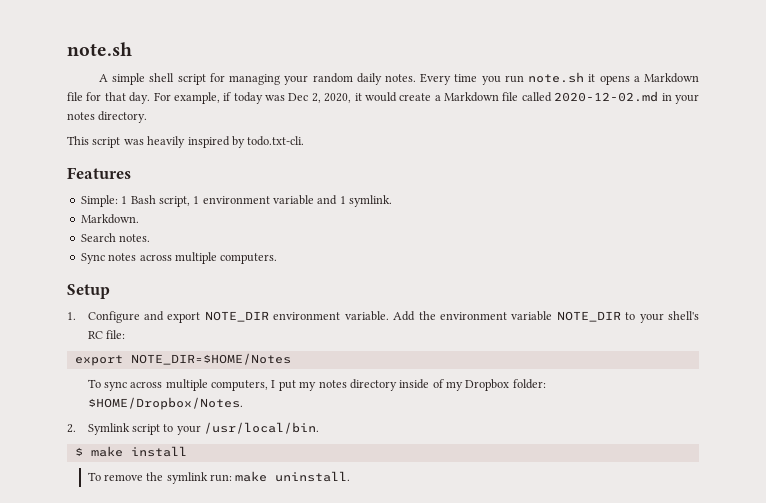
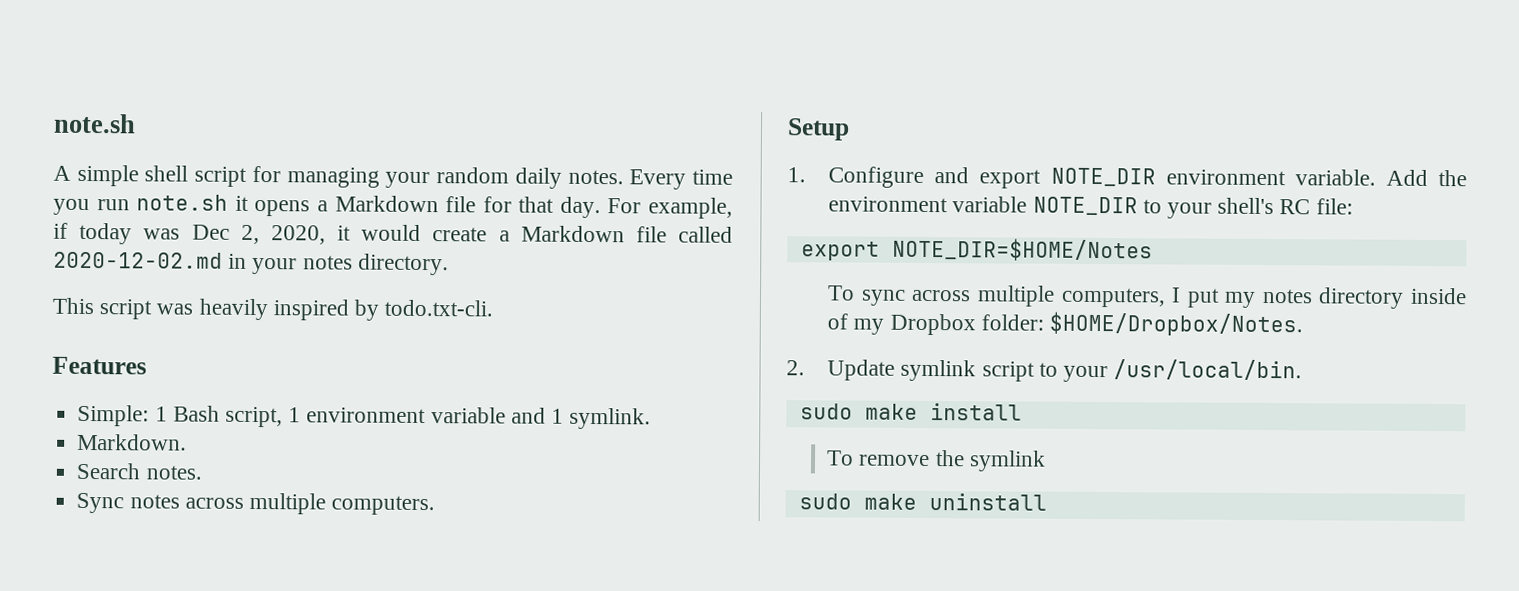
- 2. Symlink script to your /usr/local/bin.
+ 2. Update symlink script to your /usr/local/bin.
- $ make install
+ sudo make install
- To remove the symlink run: make uninstall.
+ To remove the symlink
+ sudo make uninstall

